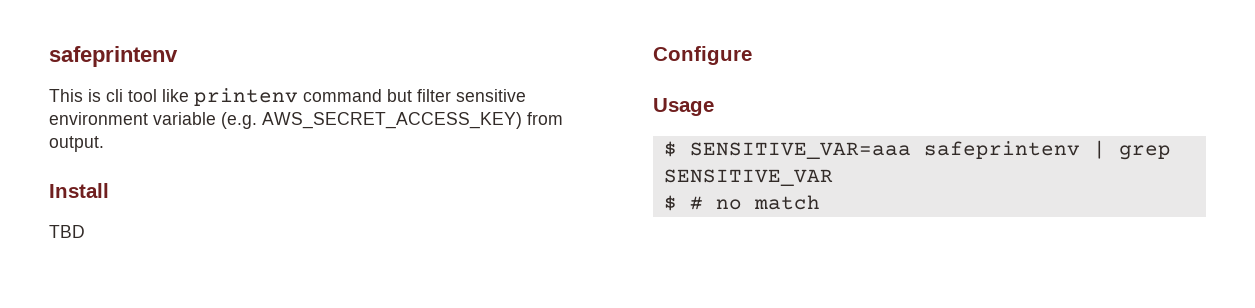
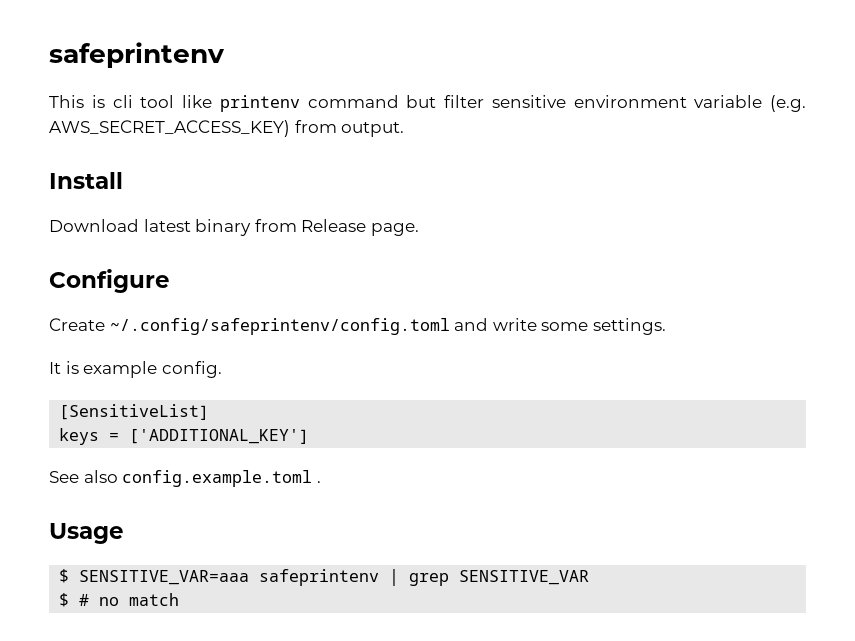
- TBD
+ Download latest binary from Release page.
  Configure
+ Create ~/.config/safeprintenv/config.toml and write some settings.
+ It is example config.
+ [SensitiveList]
+ keys = ['ADDITIONAL_KEY']
+ See also config.example.toml .

